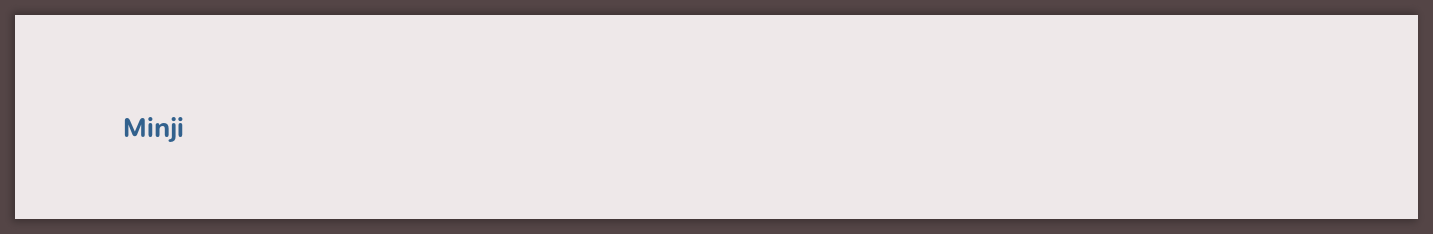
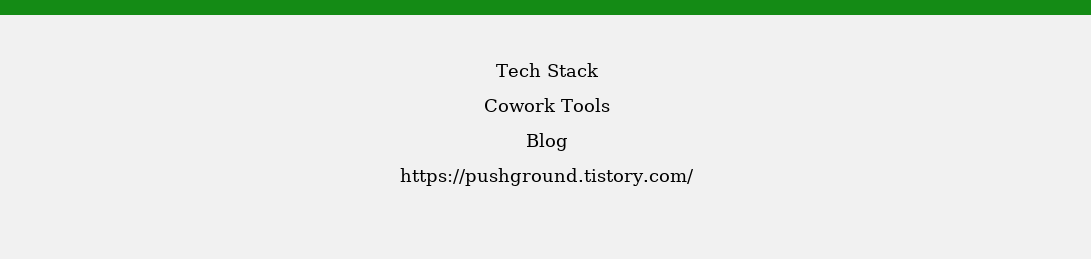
- Minji
+ Tech Stack
+ Cowork Tools
+ Blog
+ https://pushground.tistory.com/

